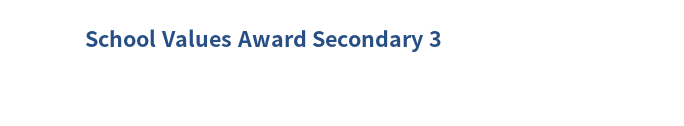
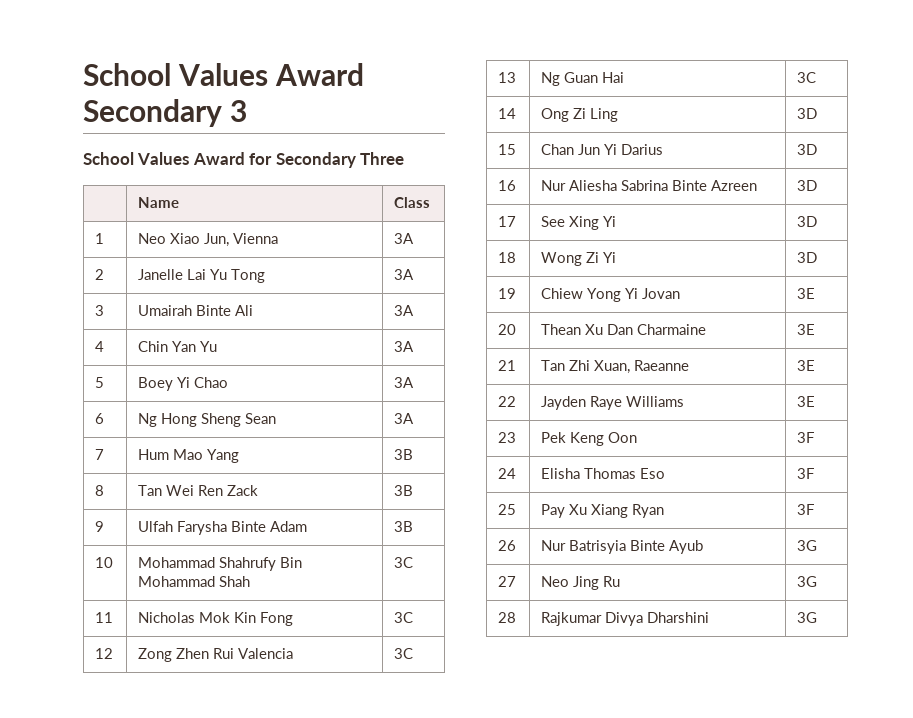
+ School Values Award for Secondary Three
+ | Name | Class
+ 1 | Neo Xiao Jun, Vienna | 3A
+ 2 | Janelle Lai Yu Tong | 3A
+ 3 | Umairah Binte Ali | 3A
+ 4 | Chin Yan Yu | 3A
+ 5 | Boey Yi Chao | 3A
+ 6 | Ng Hong Sheng Sean | 3A
+ 7 | Hum Mao Yang | 3B
+ 8 | Tan Wei Ren Zack | 3B
+ 9 | Ulfah Farysha Binte Adam | 3B
+ 10 | Mohammad Shahrufy Bin Mohammad Shah | 3C
+ 11 | Nicholas Mok Kin Fong | 3C
+ 12 | Zong Zhen Rui Valencia | 3C
+ 13 | Ng Guan Hai | 3C
+ 14 | Ong Zi Ling | 3D
+ 15 | Chan Jun Yi Darius | 3D
+ 16 | Nur Aliesha Sabrina Binte Azreen | 3D
+ 17 | See Xing Yi | 3D
+ 18 | Wong Zi Yi | 3D
+ 19 | Chiew Yong Yi Jovan | 3E
+ 20 | Thean Xu Dan Charmaine | 3E
+ 21 | Tan Zhi Xuan, Raeanne | 3E
+ 22 | Jayden Raye Williams | 3E
+ 23 | Pek Keng Oon | 3F
+ 24 | Elisha Thomas Eso | 3F
+ 25 | Pay Xu Xiang Ryan | 3F
+ 26 | Nur Batrisyia Binte Ayub | 3G
+ 27 | Neo Jing Ru | 3G
+ 28 | Rajkumar Divya Dharshini | 3G

